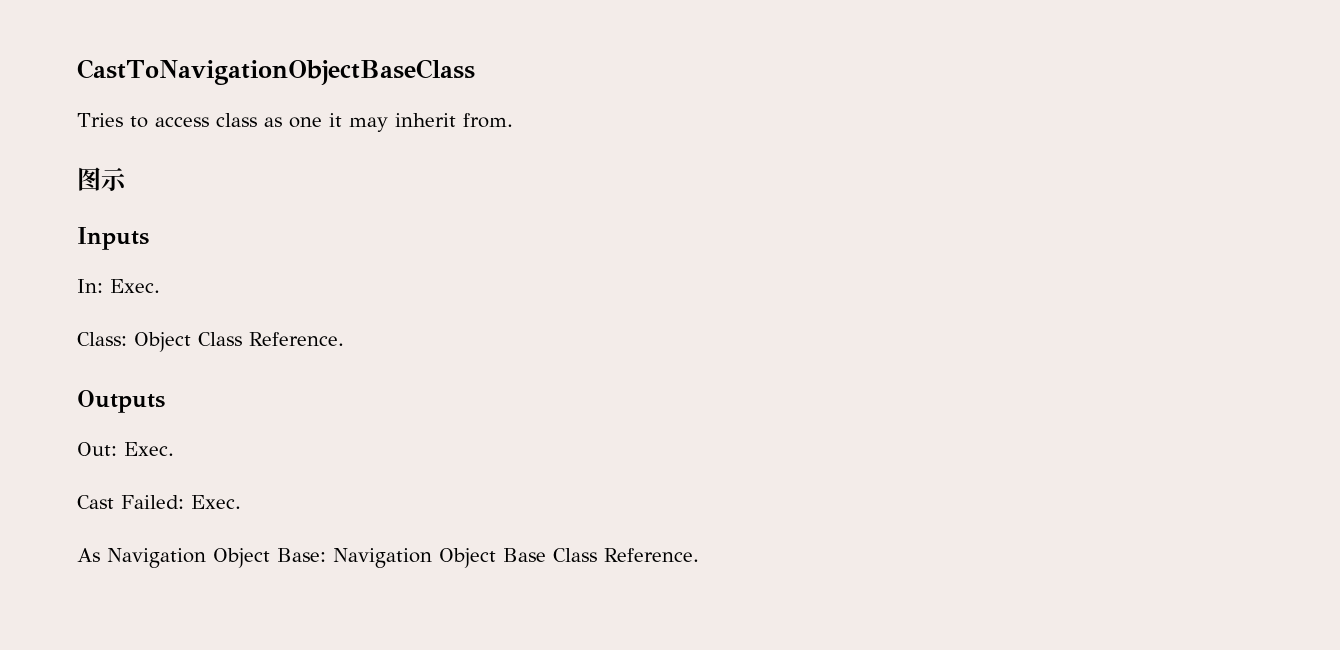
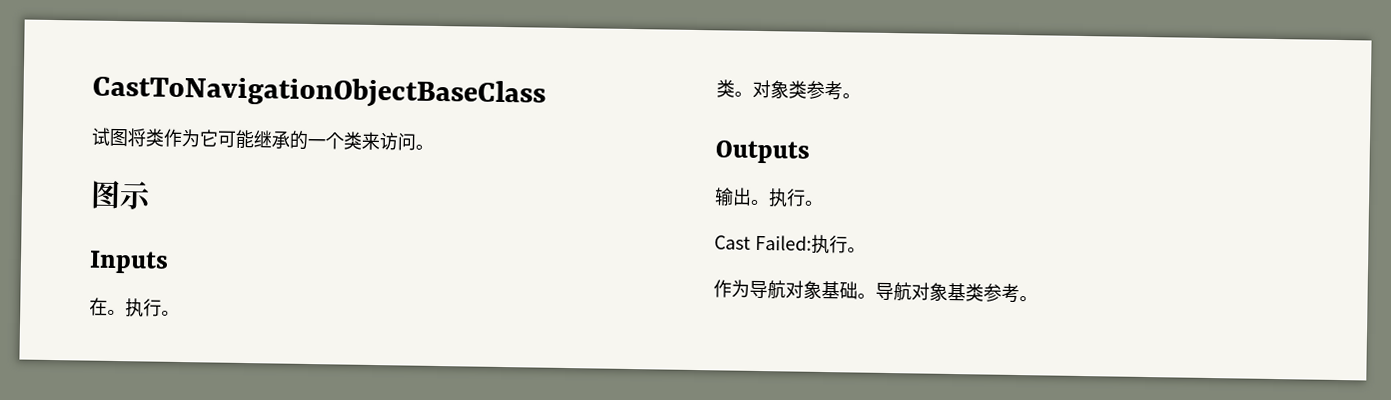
- Tries to access class as one it may inherit from.
+ 试图将类作为它可能继承的一个类来访问。
  图示
  Inputs
- In: Exec.
- Class: Object Class Reference.
+ 在。执行。
+ 类。对象类参考。
  Outputs
- Out: Exec.
- Cast Failed: Exec.
- As Navigation Object Base: Navigation Object Base Class Reference.
+ 输出。执行。
+ Cast Failed:执行。
+ 作为导航对象基础。导航对象基类参考。

